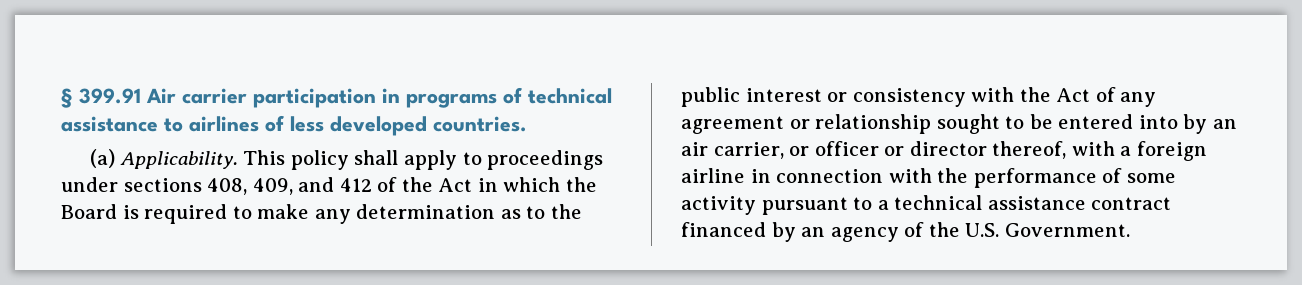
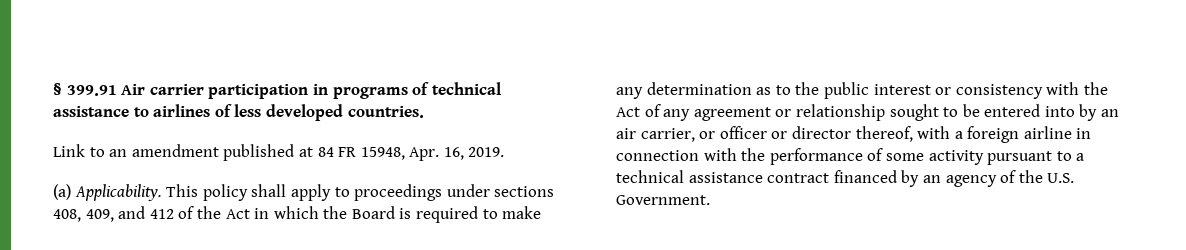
+ Link to an amendment published at 84 FR 15948, Apr. 16, 2019.

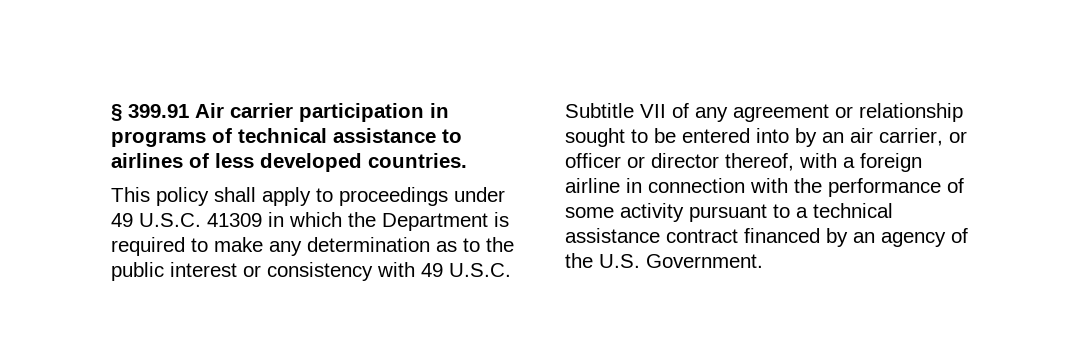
- Link to an amendment published at 84 FR 15948, Apr. 16, 2019.
- (a) Applicability. This policy shall apply to proceedings under sections 408, 409, and 412 of the Act in which the Board is required to make any determination as to the public interest or consistency with the Act of any agreement or relationship sought to be entered into by an air carrier, or officer or director thereof, with a foreign airline in connection with the performance of some activity pursuant to a technical assistance contract financed by an agency of the U.S. Government.
+ This policy shall apply to proceedings under 49 U.S.C. 41309 in which the Department is required to make any determination as to the public interest or consistency with 49 U.S.C. Subtitle VII of any agreement or relationship sought to be entered into by an air carrier, or officer or director thereof, with a foreign airline in connection with the performance of some activity pursuant to a technical assistance contract financed by an agency of the U.S. Government.

